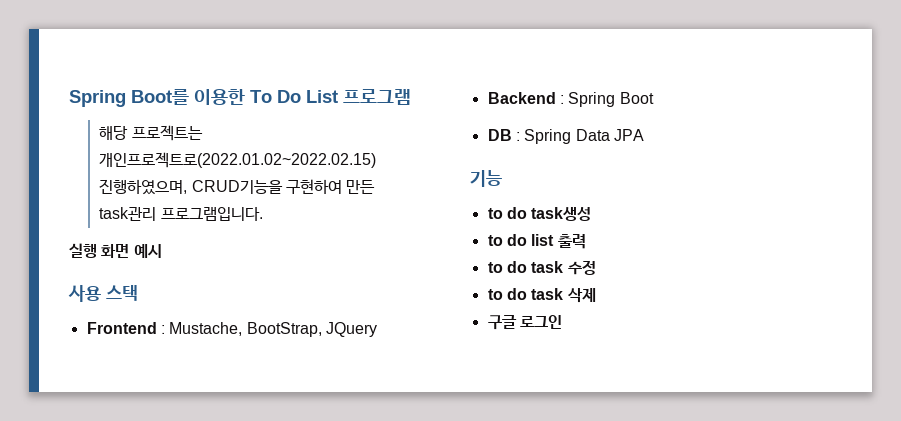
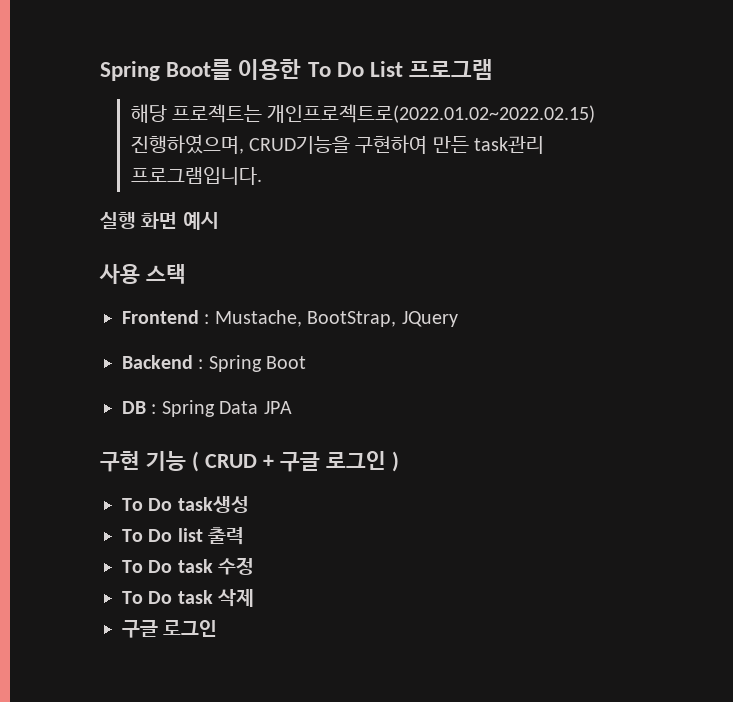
- 기능
- to do task생성
+ 구현 기능 ( CRUD + 구글 로그인 )
+ To Do task생성
- to do list 출력
+ To Do list 출력
- to do task 수정
+ To Do task 수정
- to do task 삭제
+ To Do task 삭제

